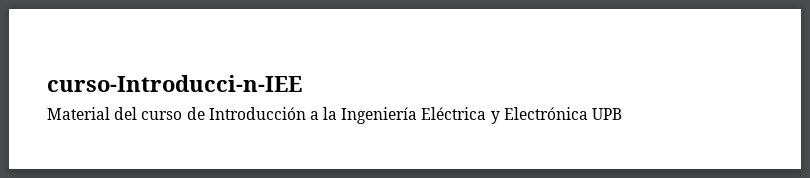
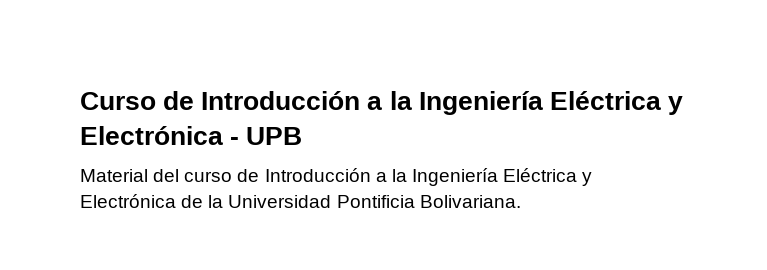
- curso-Introducci-n-IEE
+ Curso de Introducción a la Ingeniería Eléctrica y Electrónica - UPB
- Material del curso de Introducción a la Ingeniería Eléctrica y Electrónica UPB
+ Material del curso de Introducción a la Ingeniería Eléctrica y Electrónica de la Universidad Pontificia Bolivariana.

